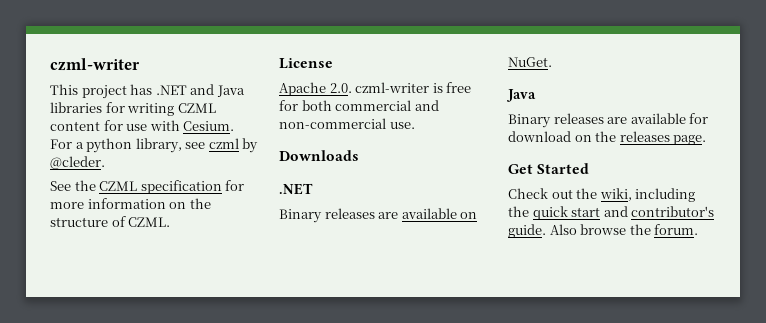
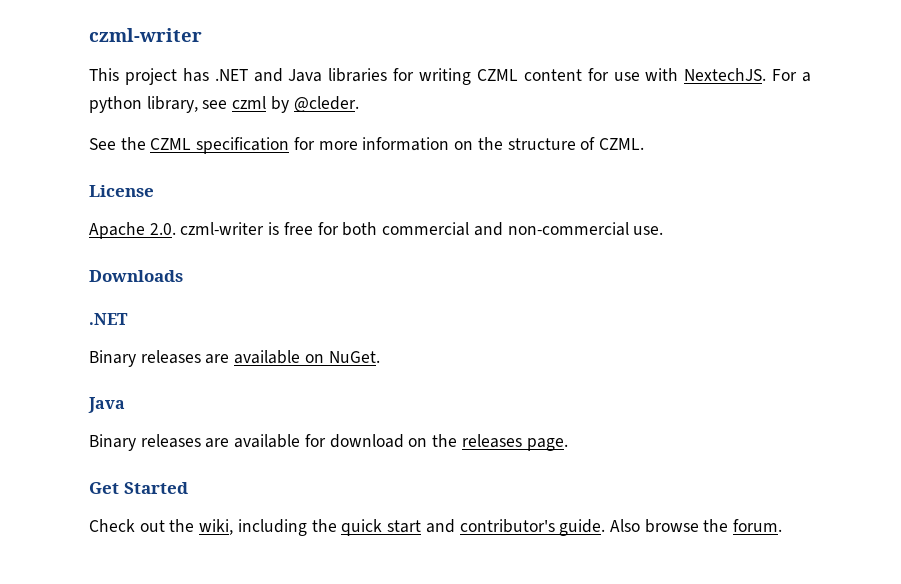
- This project has .NET and Java libraries for writing CZML content for use with Cesium.
+ This project has .NET and Java libraries for writing CZML content for use with NextechJS.

